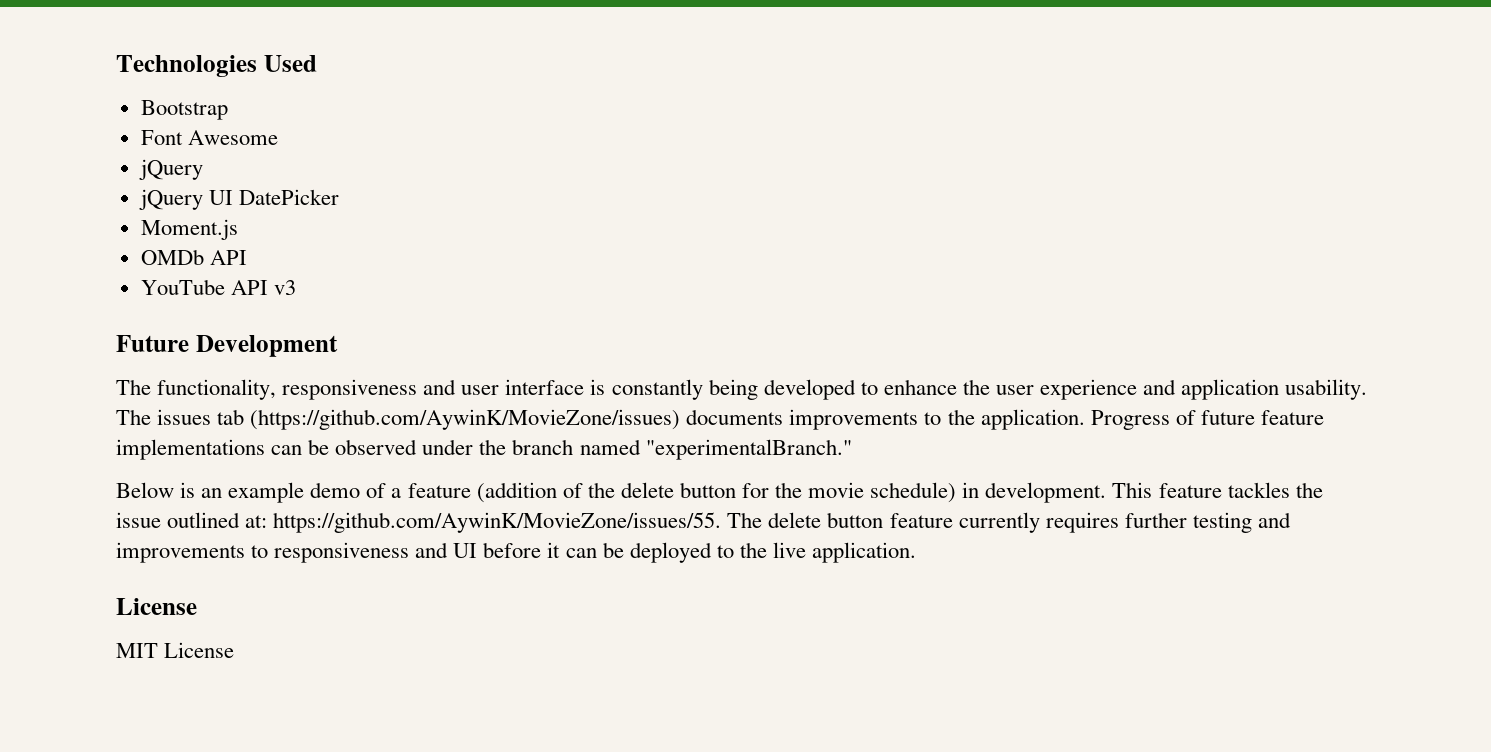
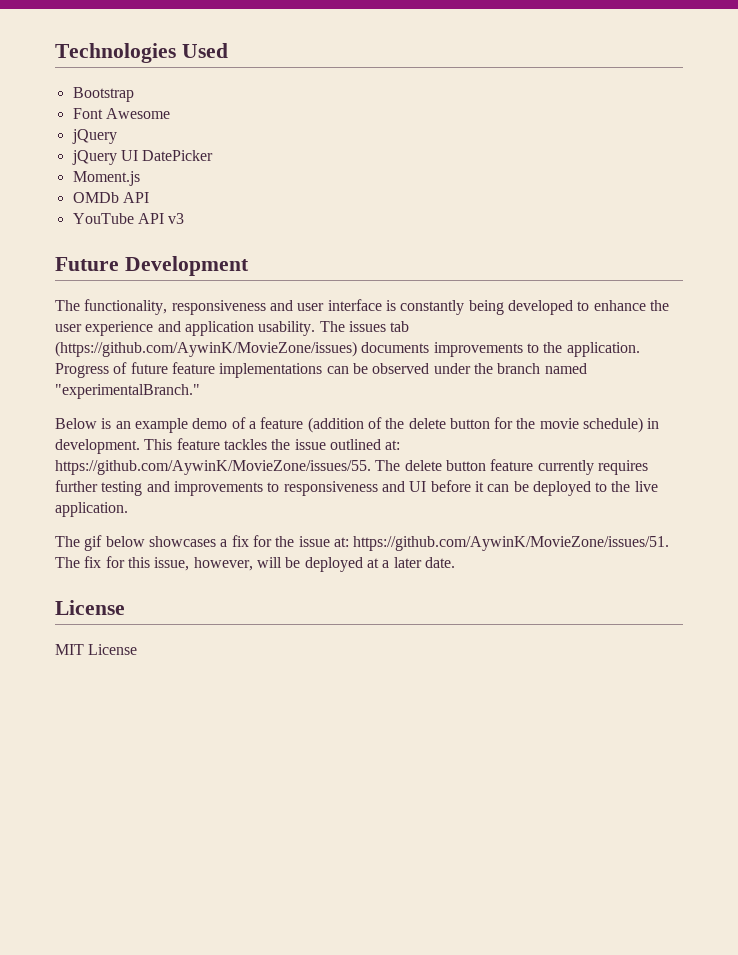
+ The gif below showcases a fix for the issue at: https://github.com/AywinK/MovieZone/issues/51. The fix for this issue, however, will be deployed at a later date.

